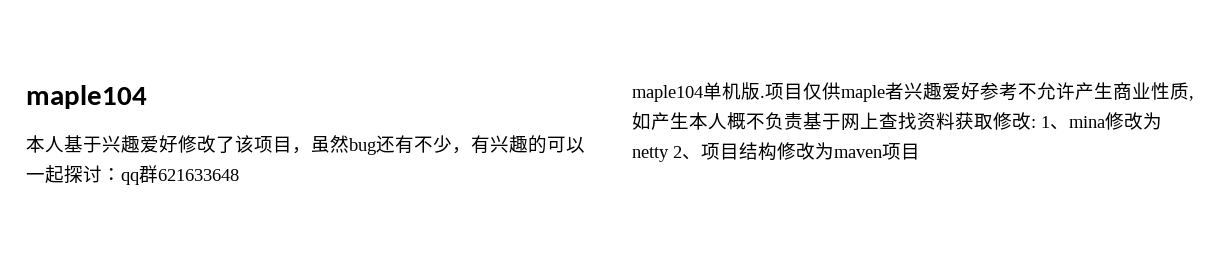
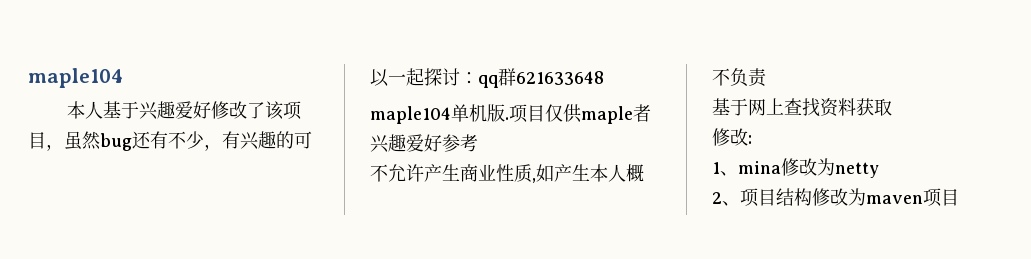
- 项目仅供maple者兴趣爱好参考不允许产生商业性质,如产生本人概不负责基于网上查找资料获取修改: 1、mina修改为netty 2、项目结构修改为maven项目
+ 项目仅供maple者兴趣爱好参考
+ 不允许产生商业性质,如产生本人概不负责
+ 基于网上查找资料获取
+ 修改:
+ 1、mina修改为netty
+ 2、项目结构修改为maven项目

